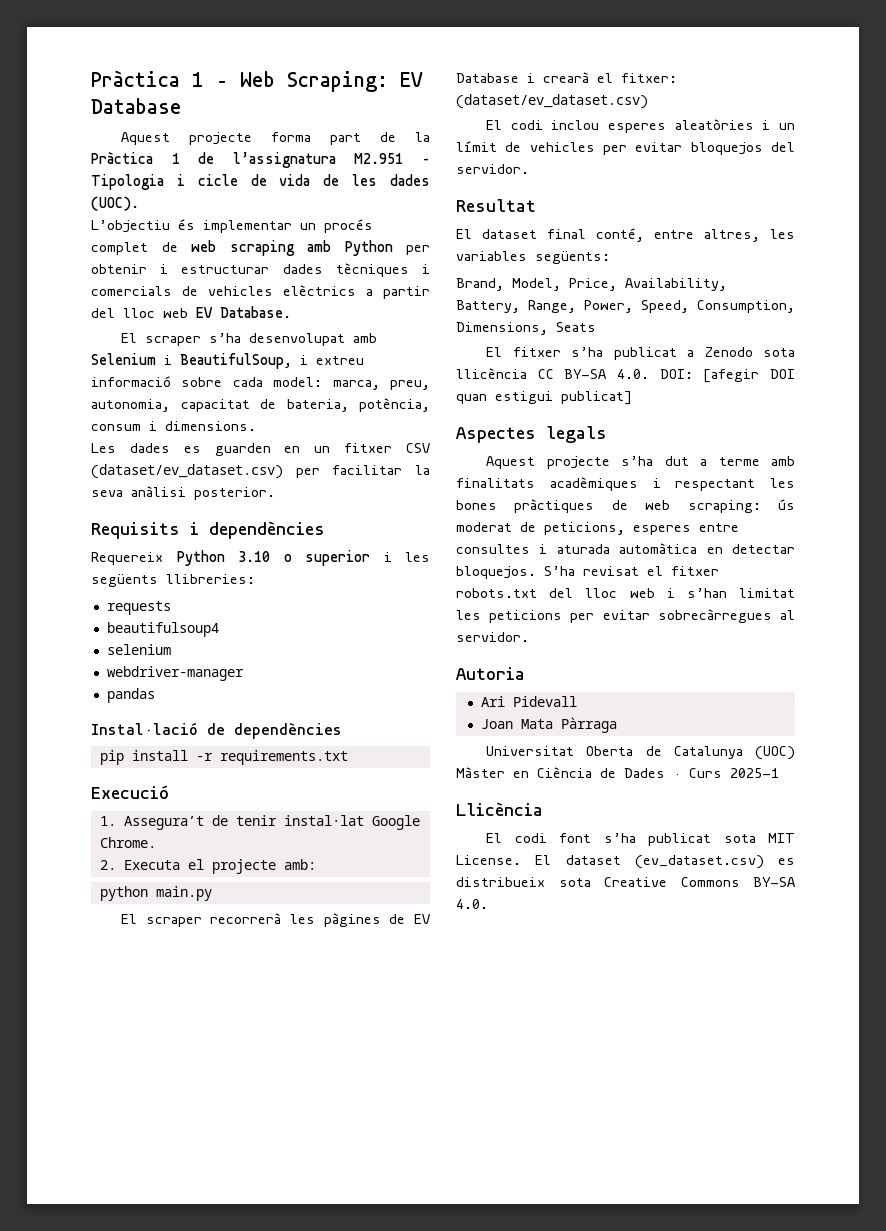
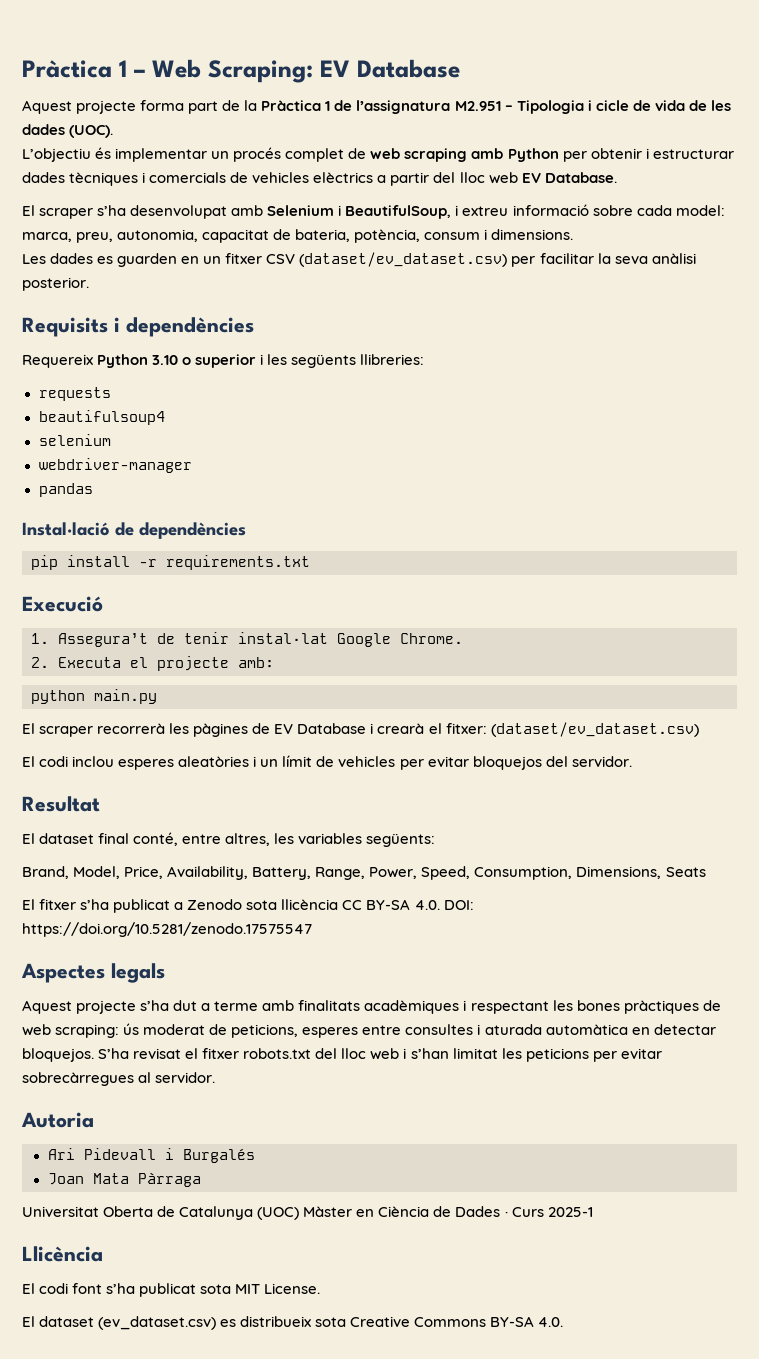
- El fitxer s’ha publicat a Zenodo sota llicència CC BY-SA 4.0. DOI: [afegir DOI quan estigui publicat]
+ El fitxer s’ha publicat a Zenodo sota llicència CC BY-SA 4.0. DOI: https://doi.org/10.5281/zenodo.17575547
- Ari Pidevall
+ Ari Pidevall i Burgalés
- El codi font s’ha publicat sota MIT License. El dataset (ev_dataset.csv) es distribueix sota Creative Commons BY-SA 4.0.
+ El codi font s’ha publicat sota MIT License.
+ El dataset (ev_dataset.csv) es distribueix sota Creative Commons BY-SA 4.0.

